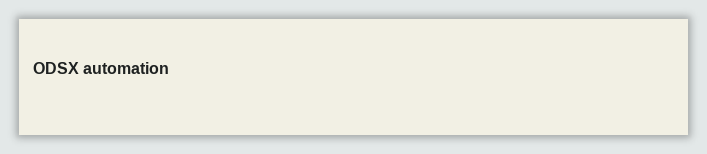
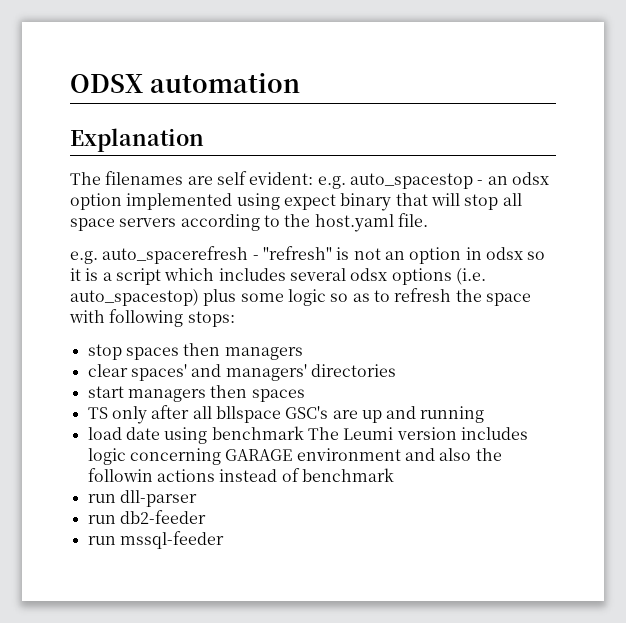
+ Explanation
+ The filenames are self evident: e.g. auto_spacestop - an odsx option implemented using expect binary that will stop all space servers according to the host.yaml file.
+ e.g. auto_spacerefresh - "refresh" is not an option in odsx so it is a script which includes several odsx options (i.e. auto_spacestop) plus some logic so as to refresh the space with following stops:
+ stop spaces then managers
+ clear spaces' and managers' directories
+ start managers then spaces
+ TS only after all bllspace GSC's are up and running
+ load date using benchmark The Leumi version includes logic concerning GARAGE environment and also the followin actions instead of benchmark
+ run dll-parser
+ run db2-feeder
+ run mssql-feeder

